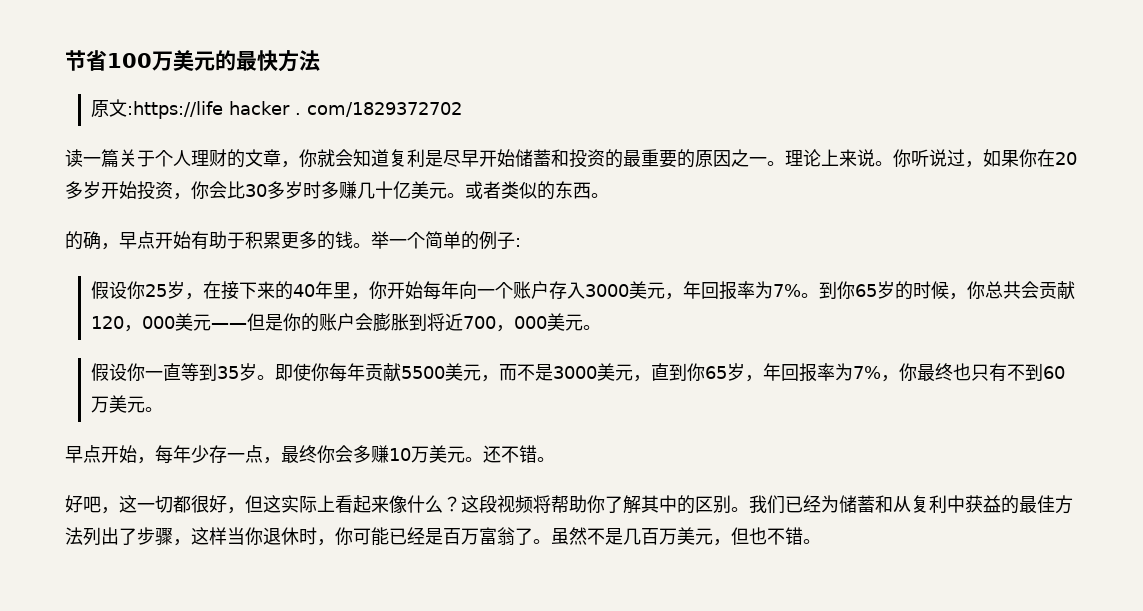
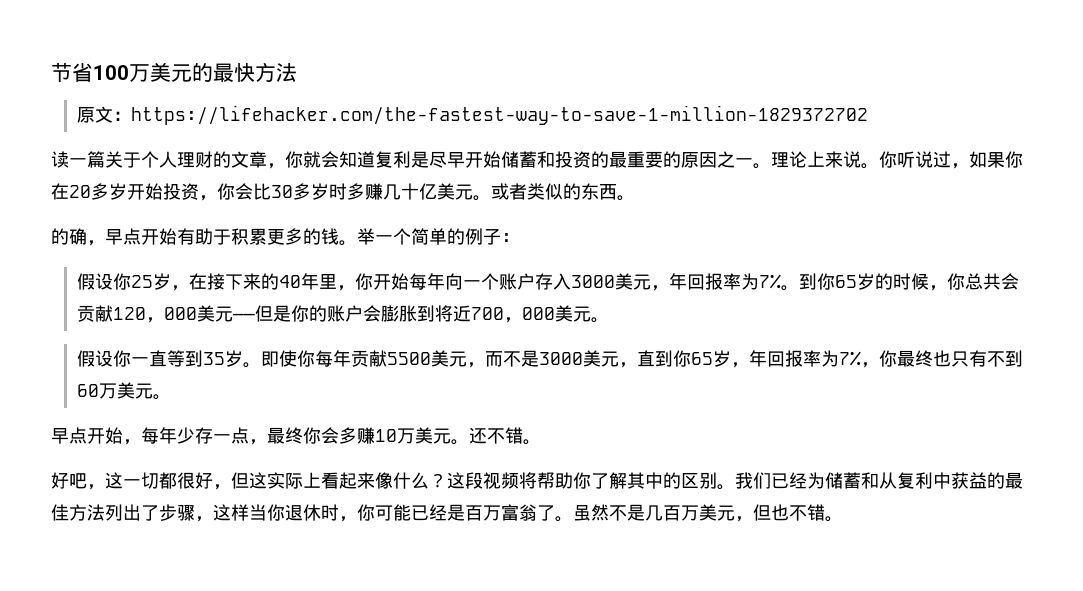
- 原文:https://life hacker . com/1829372702
+ 原文：https://lifehacker.com/the-fastest-way-to-save-1-million-1829372702

